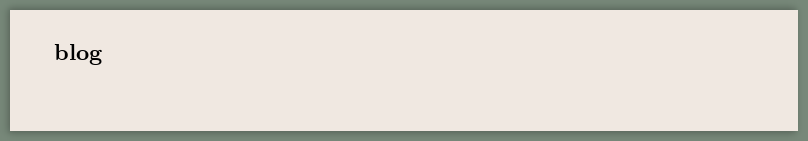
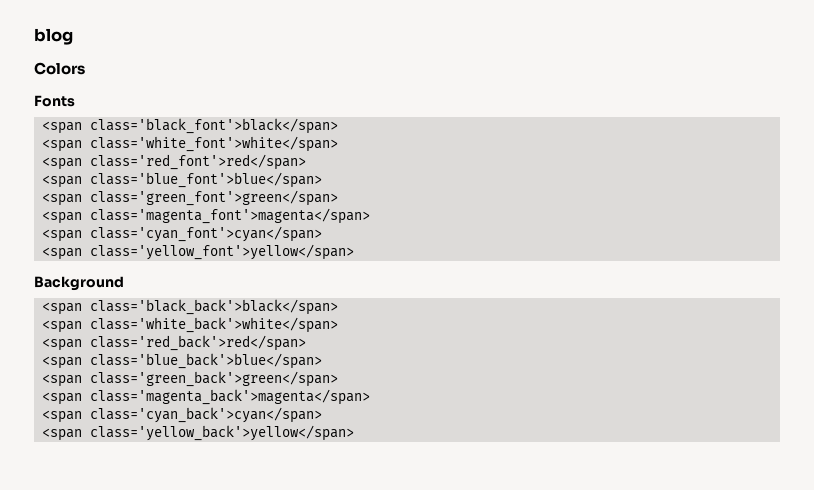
+ Colors
+ Fonts
+ <span class='black_font'>black</span>
+ <span class='white_font'>white</span>
+ <span class='red_font'>red</span>
+ <span class='blue_font'>blue</span>
+ <span class='green_font'>green</span>
+ <span class='magenta_font'>magenta</span>
+ <span class='cyan_font'>cyan</span>
+ <span class='yellow_font'>yellow</span>
+ Background
+ <span class='black_back'>black</span>
+ <span class='white_back'>white</span>
+ <span class='red_back'>red</span>
+ <span class='blue_back'>blue</span>
+ <span class='green_back'>green</span>
+ <span class='magenta_back'>magenta</span>
+ <span class='cyan_back'>cyan</span>
+ <span class='yellow_back'>yellow</span>

